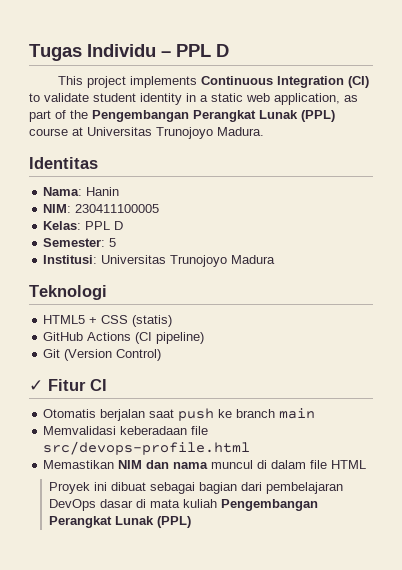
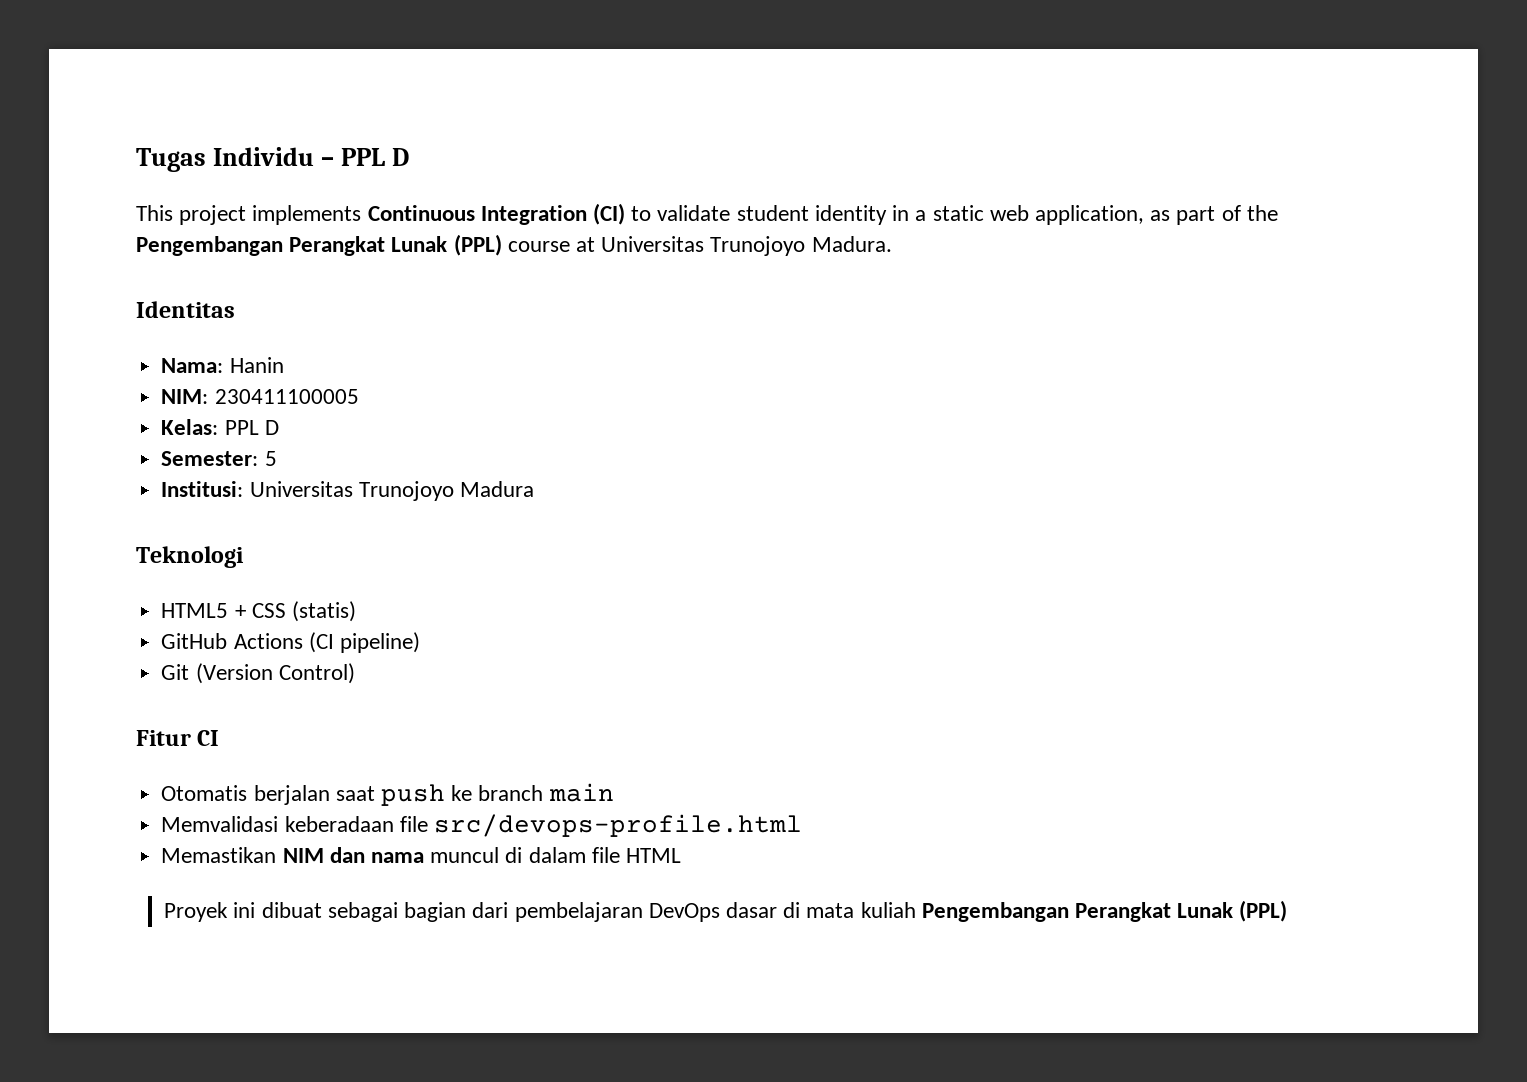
- ✓ Fitur CI
+ Fitur CI

